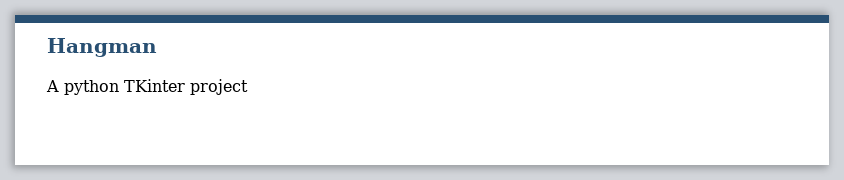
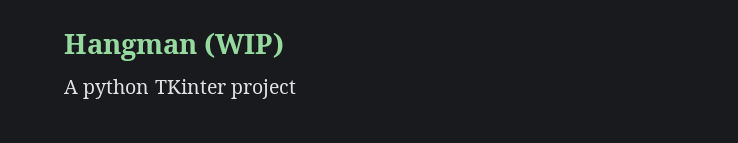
- Hangman
+ Hangman (WIP)

